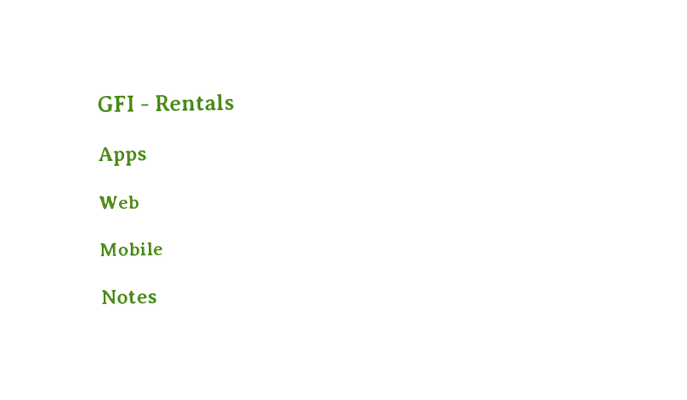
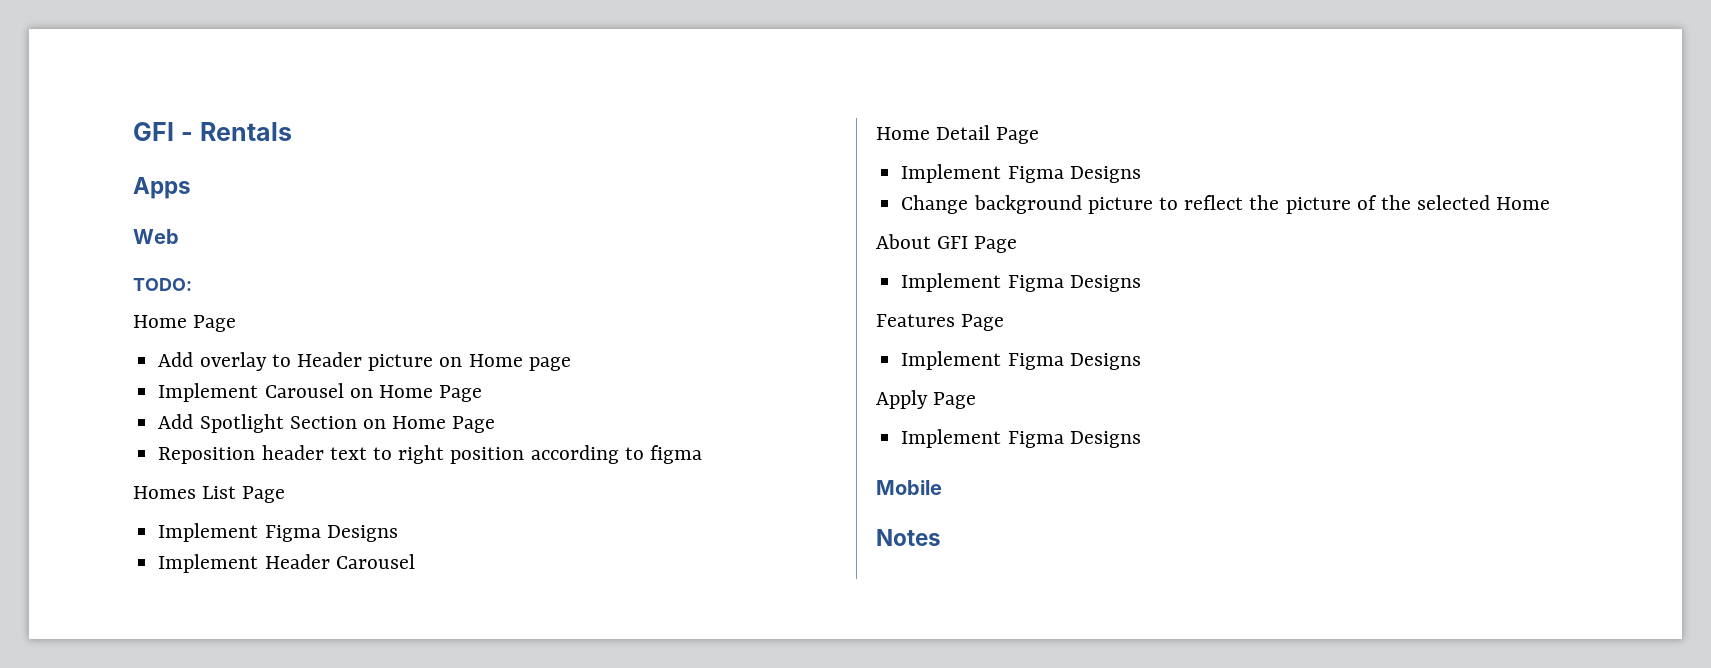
+ TODO:
+ Home Page
+ Add overlay to Header picture on Home page
+ Implement Carousel on Home Page
+ Add Spotlight Section on Home Page
+ Reposition header text to right position according to figma
+ Homes List Page
+ Implement Figma Designs
+ Implement Header Carousel
+ Home Detail Page
+ Implement Figma Designs
+ Change background picture to reflect the picture of the selected Home
+ About GFI Page
+ Implement Figma Designs
+ Features Page
+ Implement Figma Designs
+ Apply Page
+ Implement Figma Designs

